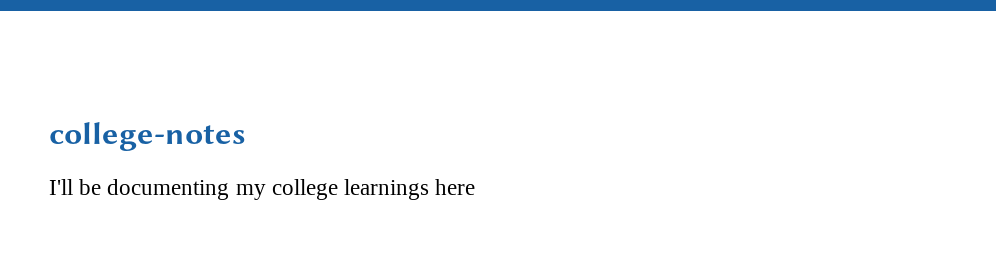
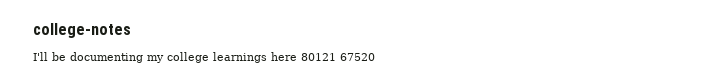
- I'll be documenting my college learnings here
+ I'll be documenting my college learnings here 80121 67520

